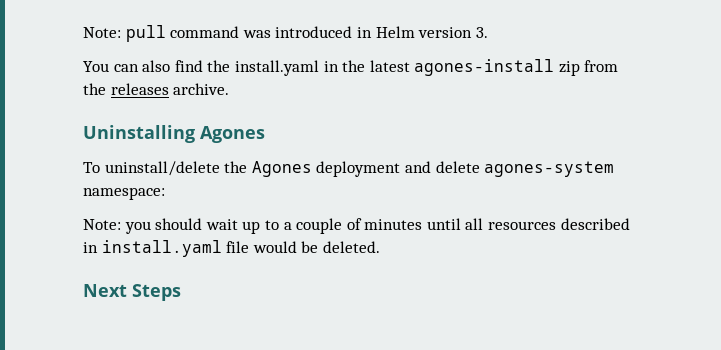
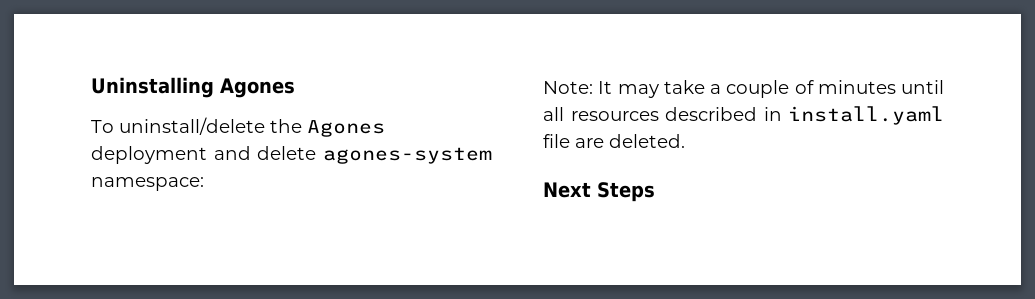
- Note: pull command was introduced in Helm version 3.
- You can also find the install.yaml in the latest agones-install zip from the releases archive.
- Note: you should wait up to a couple of minutes until all resources described in install.yaml file would be deleted.
+ Note: It may take a couple of minutes until all resources described in install.yaml file are deleted.

